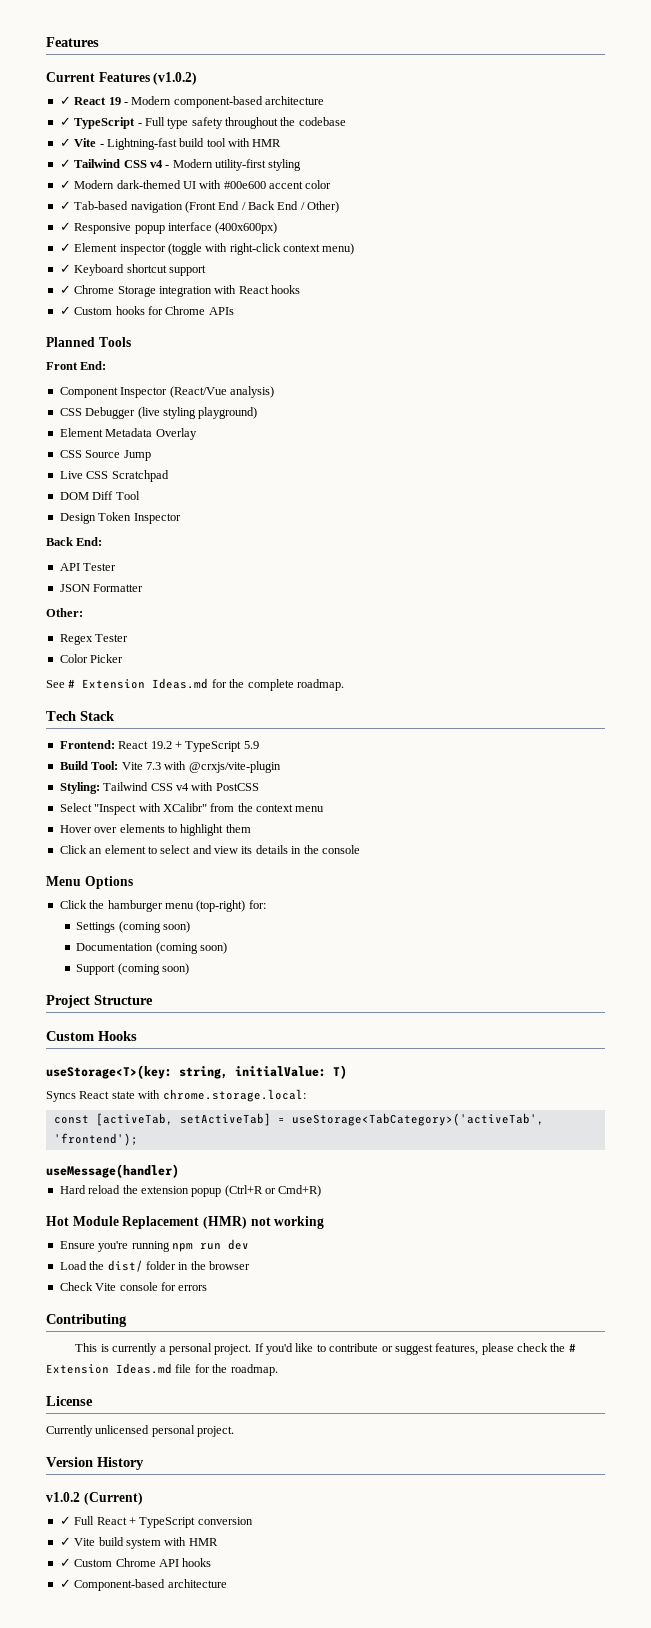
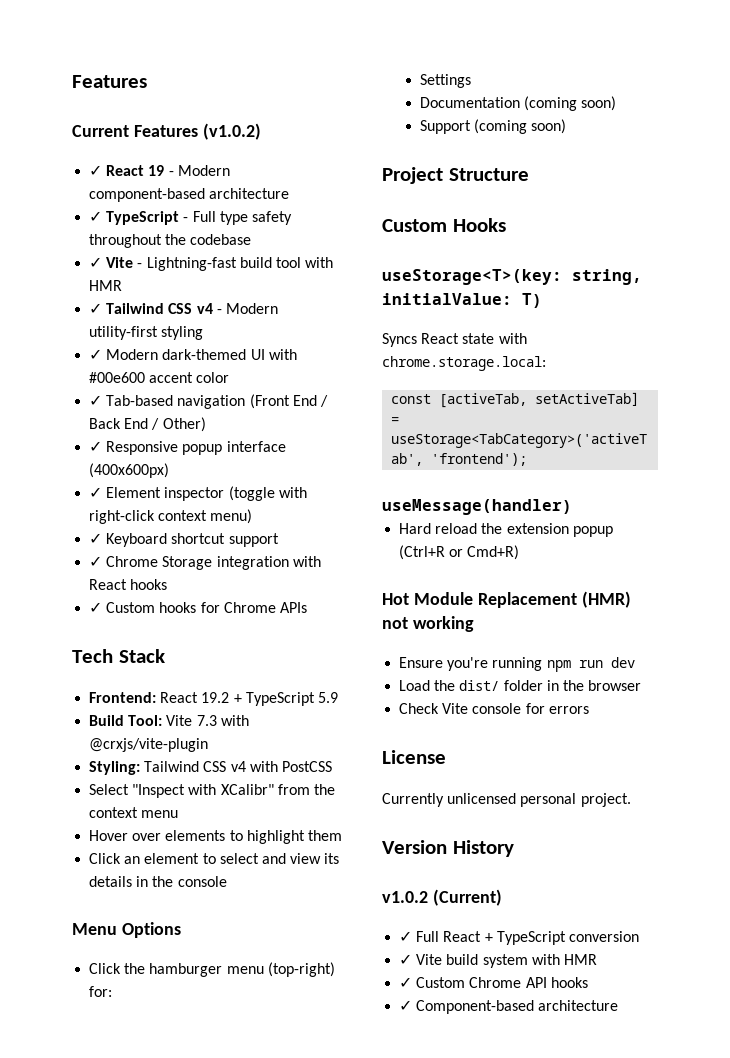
- Planned Tools
- Front End:
- Component Inspector (React/Vue analysis)
- CSS Debugger (live styling playground)
- Element Metadata Overlay
- CSS Source Jump
- Live CSS Scratchpad
- DOM Diff Tool
- Design Token Inspector
- Back End:
- API Tester
- JSON Formatter
- Other:
- Regex Tester
- Color Picker
- See # Extension Ideas.md for the complete roadmap.
- Settings (coming soon)
+ Settings
- Contributing
- This is currently a personal project. If you'd like to contribute or suggest features, please check the # Extension Ideas.md file for the roadmap.

